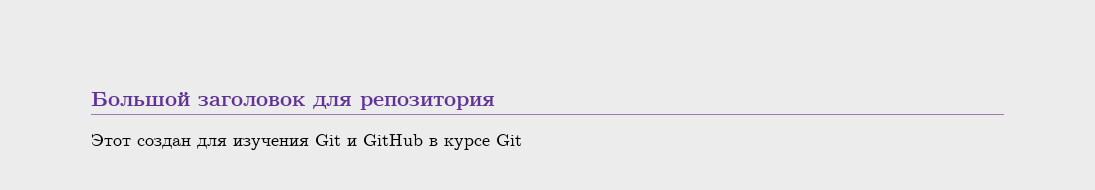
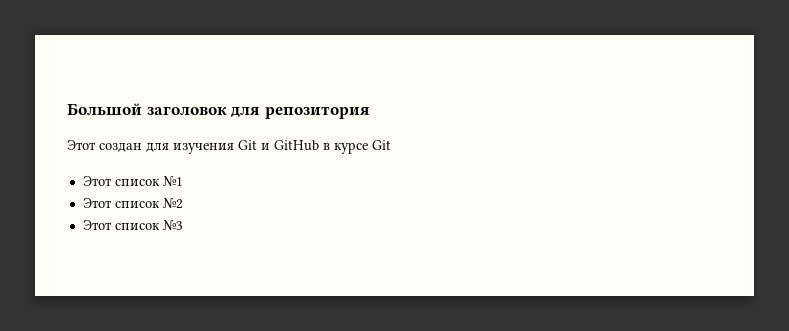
+ Этот список №1
+ Этот список №2
+ Этот список №3

